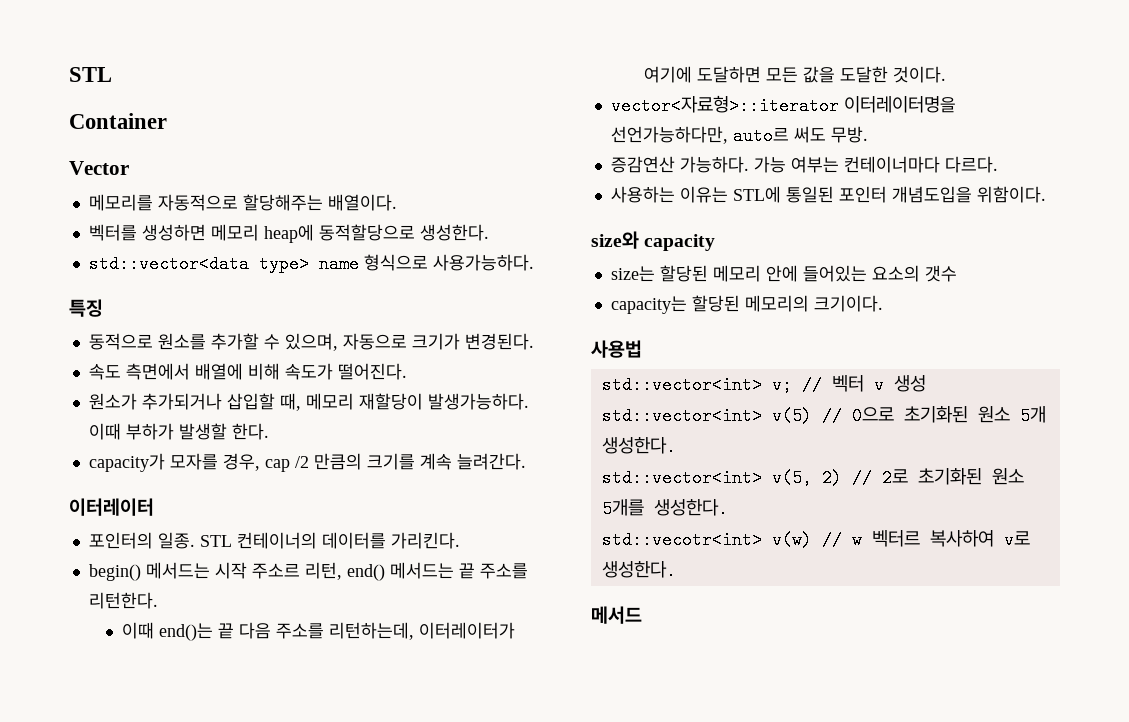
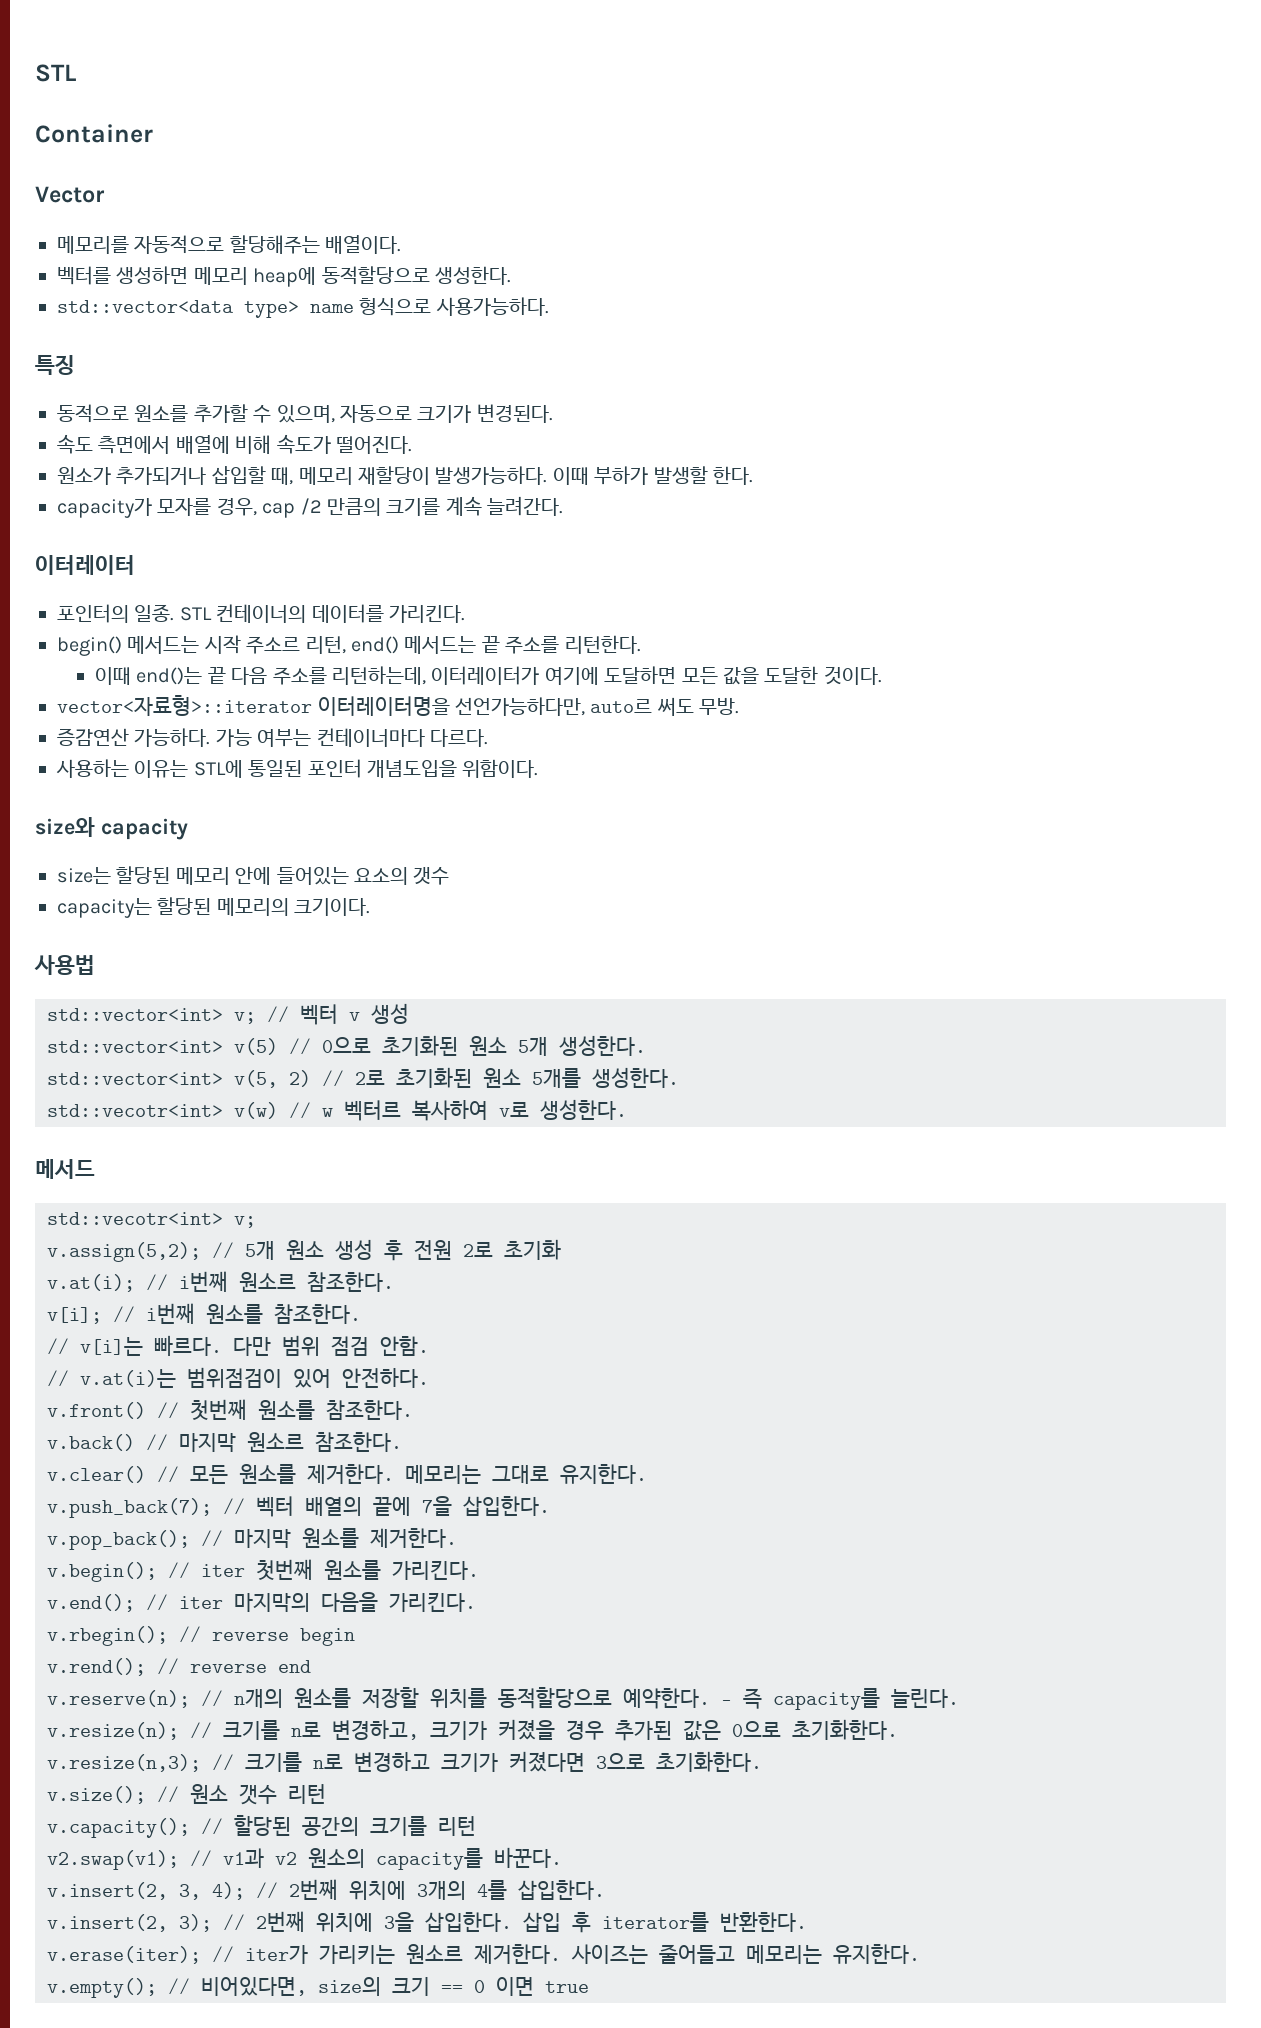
+ std::vecotr<int> v;
+ v.assign(5,2); // 5개 원소 생성 후 전원 2로 초기화
+ v.at(i); // i번째 원소르 참조한다.
+ v[i]; // i번째 원소를 참조한다.
+ // v[i]는 빠르다. 다만 범위 점검 안함.
+ // v.at(i)는 범위점검이 있어 안전하다.
+ v.front() // 첫번째 원소를 참조한다.
+ v.back() // 마지막 원소르 참조한다.
+ v.clear() // 모든 원소를 제거한다. 메모리는 그대로 유지한다.
+ v.push_back(7); // 벡터 배열의 끝에 7을 삽입한다.
+ v.pop_back(); // 마지막 원소를 제거한다.
+ v.begin(); // iter 첫번째 원소를 가리킨다.
+ v.end(); // iter 마지막의 다음을 가리킨다.
+ v.rbegin(); // reverse begin
+ v.rend(); // reverse end
+ v.reserve(n); // n개의 원소를 저장할 위치를 동적할당으로 예약한다. - 즉 capacity를 늘린다.
+ v.resize(n); // 크기를 n로 변경하고, 크기가 커졌을 경우 추가된 값은 0으로 초기화한다.
+ v.resize(n,3); // 크기를 n로 변경하고 크기가 커졌다면 3으로 초기화한다.
+ v.size(); // 원소 갯수 리턴
+ v.capacity(); // 할당된 공간의 크기를 리턴
+ v2.swap(v1); // v1과 v2 원소의 capacity를 바꾼다.
+ v.insert(2, 3, 4); // 2번째 위치에 3개의 4를 삽입한다.
+ v.insert(2, 3); // 2번째 위치에 3을 삽입한다. 삽입 후 iterator를 반환한다.
+ v.erase(iter); // iter가 가리키는 원소르 제거한다. 사이즈는 줄어들고 메모리는 유지한다.
+ v.empty(); // 비어있다면, size의 크기 == 0 이면 true

